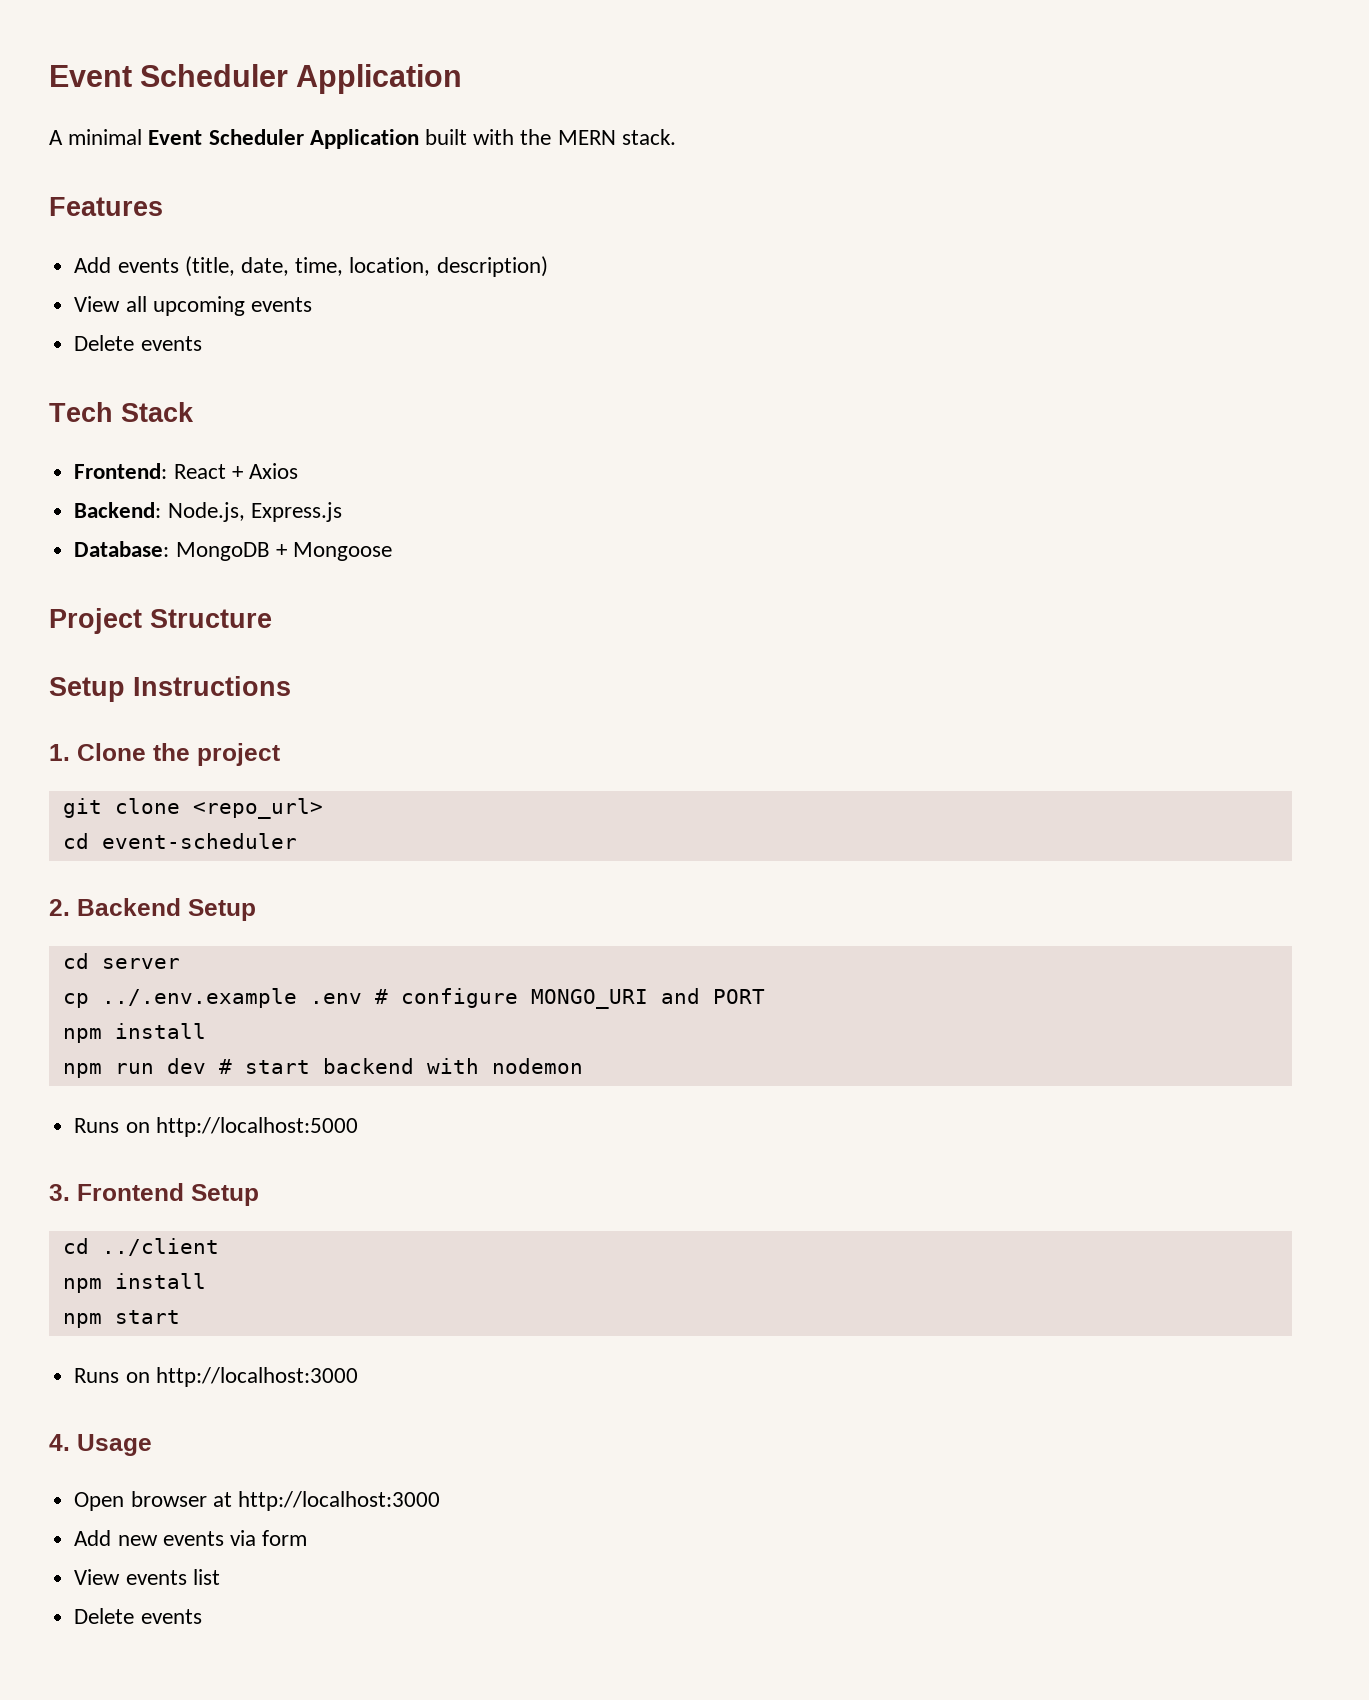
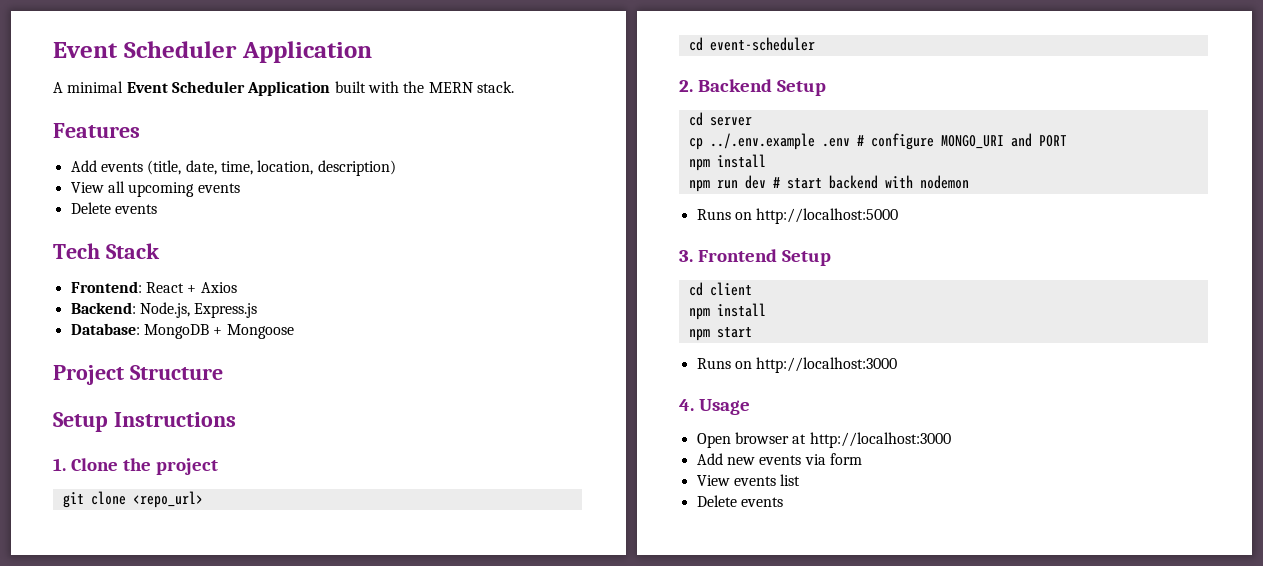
- cd ../client
+ cd client

